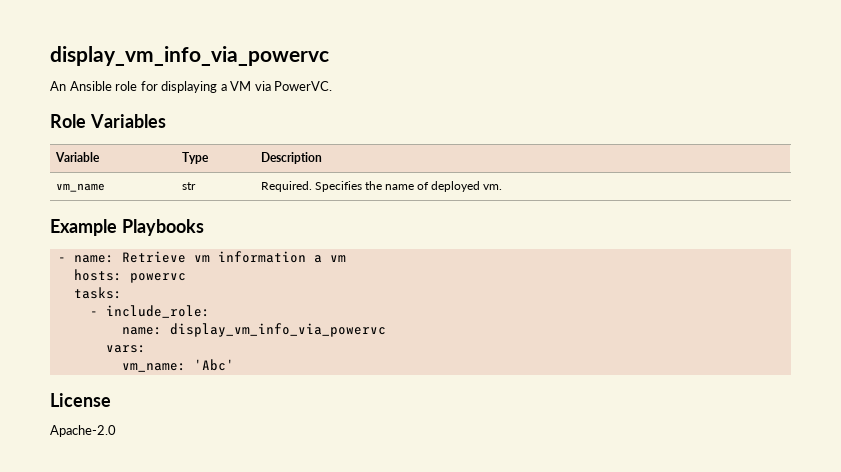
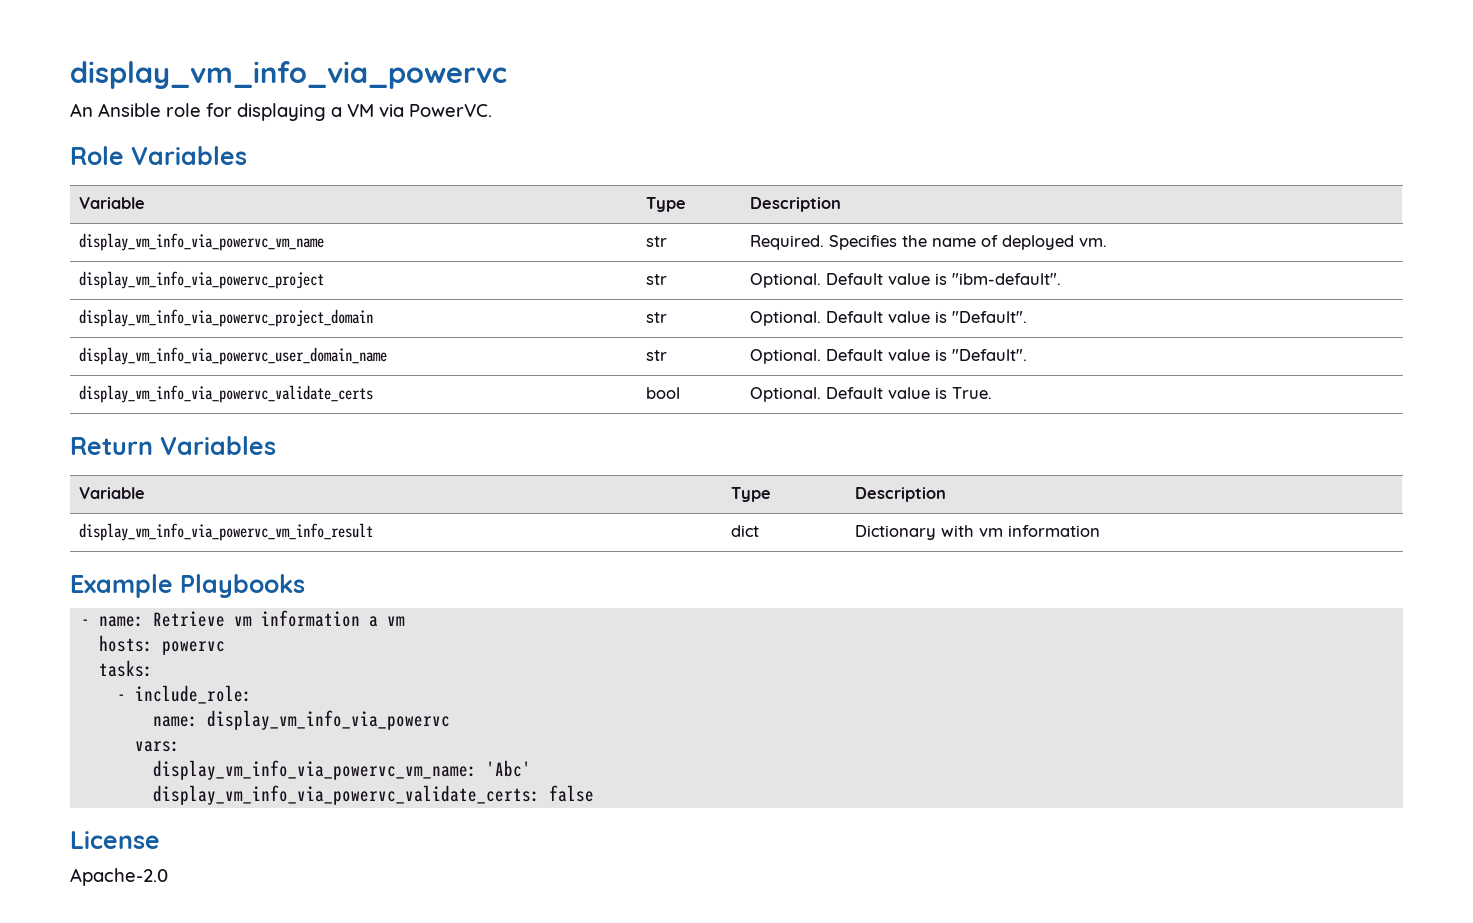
- vm_name | str | Required. Specifies the name of deployed vm.
+ display_vm_info_via_powervc_vm_name | str | Required. Specifies the name of deployed vm.
+ display_vm_info_via_powervc_project | str | Optional. Default value is "ibm-default".
+ display_vm_info_via_powervc_project_domain | str | Optional. Default value is "Default".
+ display_vm_info_via_powervc_user_domain_name | str | Optional. Default value is "Default".
+ display_vm_info_via_powervc_validate_certs | bool | Optional. Default value is True.
+ Return Variables
+ Variable | Type | Description
+ display_vm_info_via_powervc_vm_info_result | dict | Dictionary with vm information
- vm_name: 'Abc'
+ display_vm_info_via_powervc_vm_name: 'Abc'
+ display_vm_info_via_powervc_validate_certs: false

